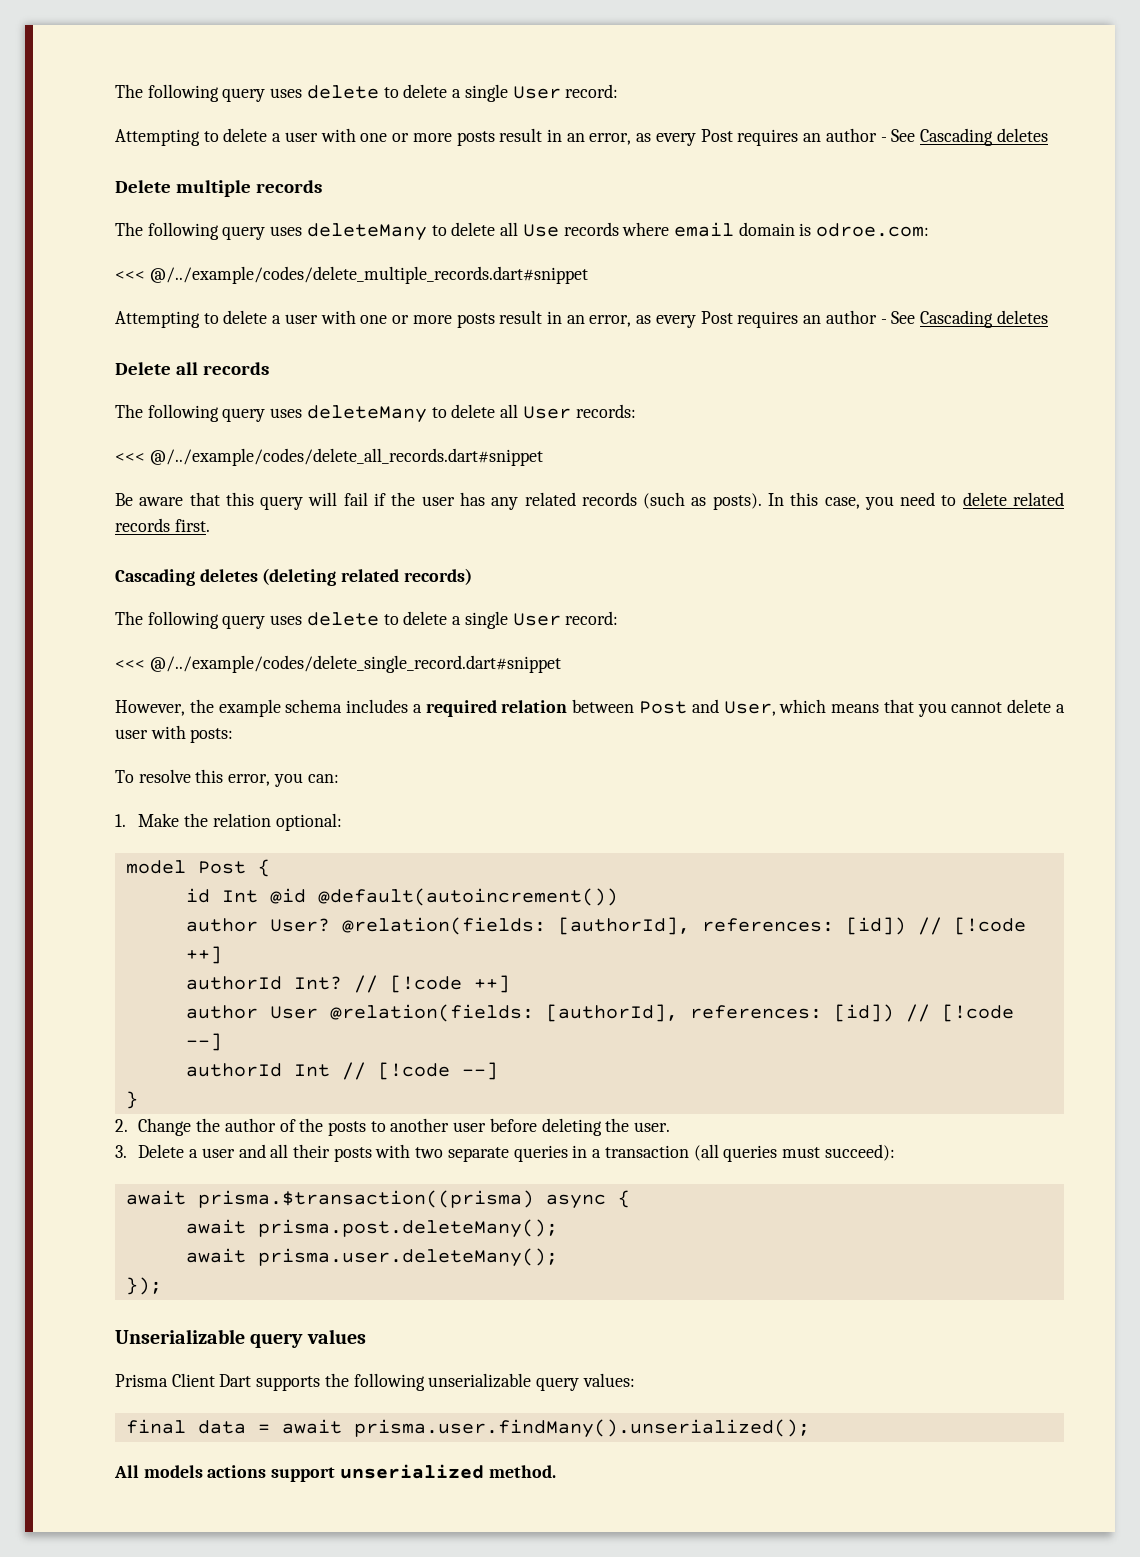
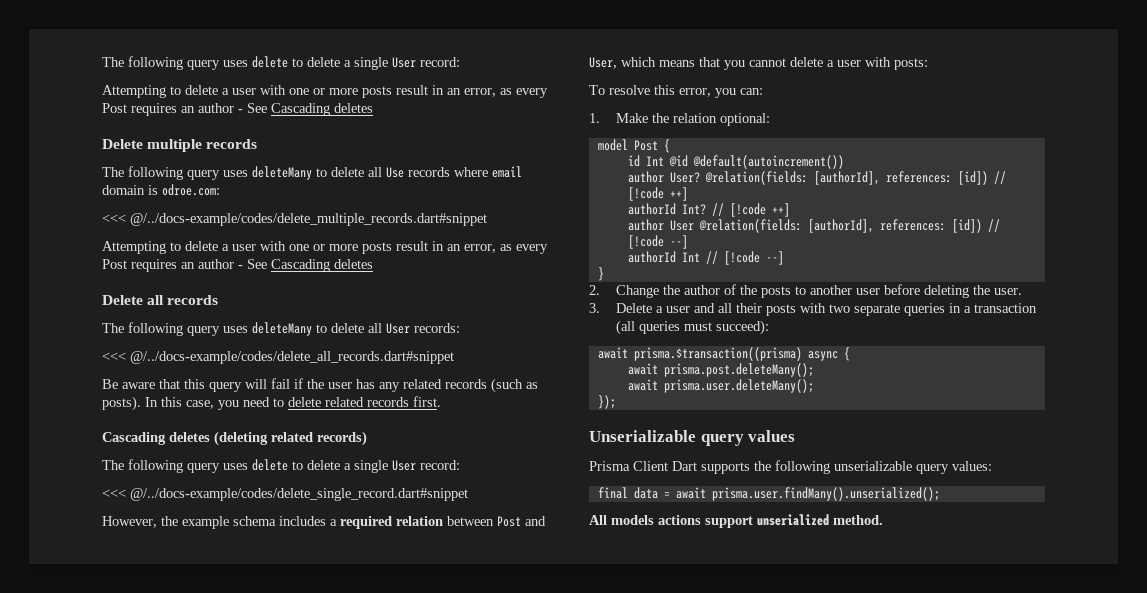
- <<< @/../example/codes/delete_multiple_records.dart#snippet
+ <<< @/../docs-example/codes/delete_multiple_records.dart#snippet
- <<< @/../example/codes/delete_all_records.dart#snippet
+ <<< @/../docs-example/codes/delete_all_records.dart#snippet
- <<< @/../example/codes/delete_single_record.dart#snippet
+ <<< @/../docs-example/codes/delete_single_record.dart#snippet

